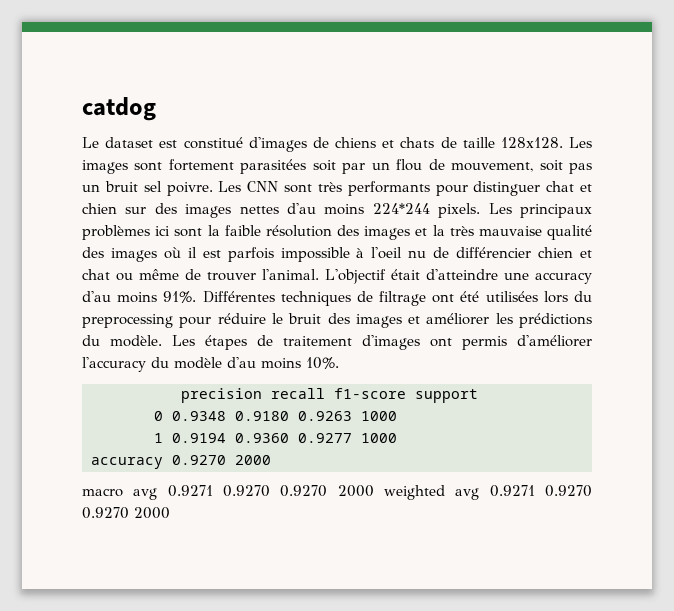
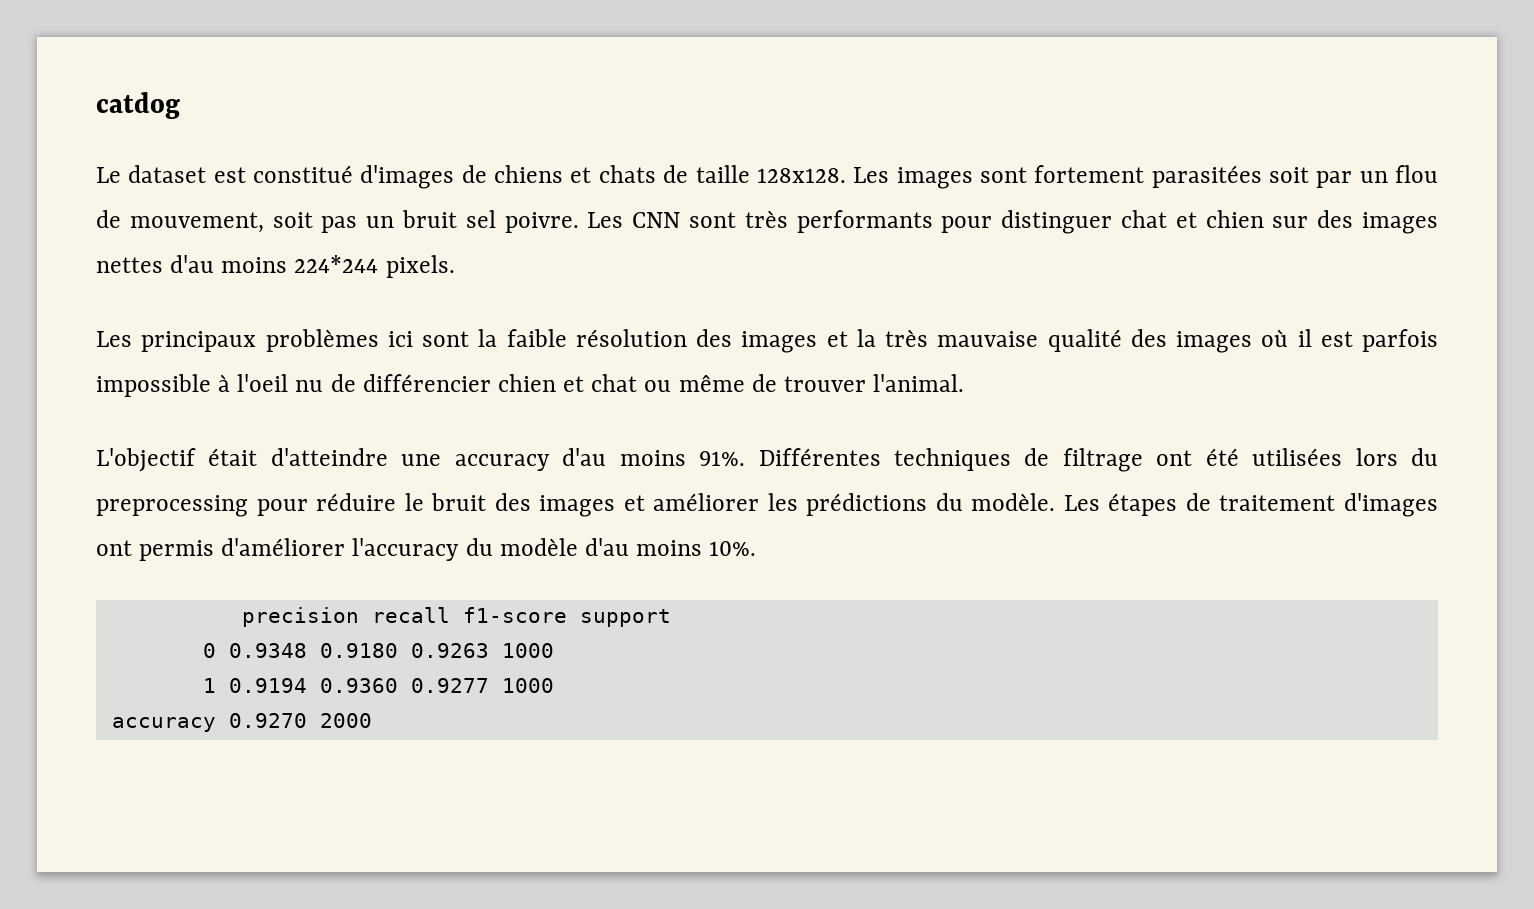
- Les CNN sont très performants pour distinguer chat et chien sur des images nettes d'au moins 224*244 pixels. Les principaux problèmes ici sont la faible résolution des images et la très mauvaise qualité des images où il est parfois impossible à l'oeil nu de différencier chien et chat ou même de trouver l'animal. L'objectif était d'atteindre une accuracy d'au moins 91%.
+ Les CNN sont très performants pour distinguer chat et chien sur des images nettes d'au moins 224*244 pixels.
+ Les principaux problèmes ici sont la faible résolution des images et la très mauvaise qualité des images où il est parfois impossible à l'oeil nu de différencier chien et chat ou même de trouver l'animal.
+ L'objectif était d'atteindre une accuracy d'au moins 91%.
- macro avg 0.9271 0.9270 0.9270 2000 weighted avg 0.9271 0.9270 0.9270 2000

